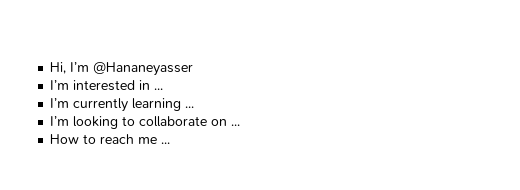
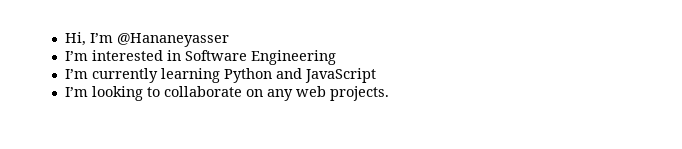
- I’m interested in ...
+ I’m interested in Software Engineering
- I’m currently learning ...
+ I’m currently learning Python and JavaScript
- I’m looking to collaborate on ...
- How to reach me ...
+ I’m looking to collaborate on any web projects.

